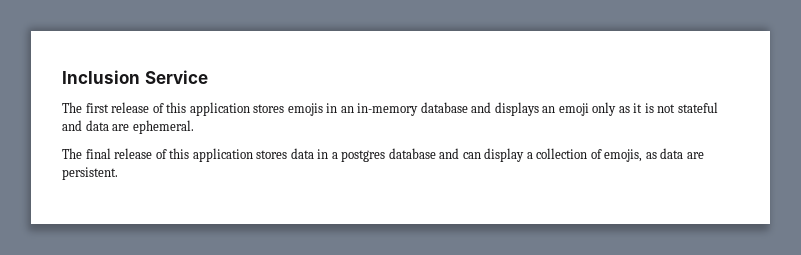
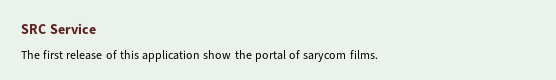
- Inclusion Service
+ SRC Service
- The first release of this application stores emojis in an in-memory database and displays an emoji only as it is not stateful and data are ephemeral.
- The final release of this application stores data in a postgres database and can display a collection of emojis, as data are persistent.
+ The first release of this application show the portal of sarycom films.

